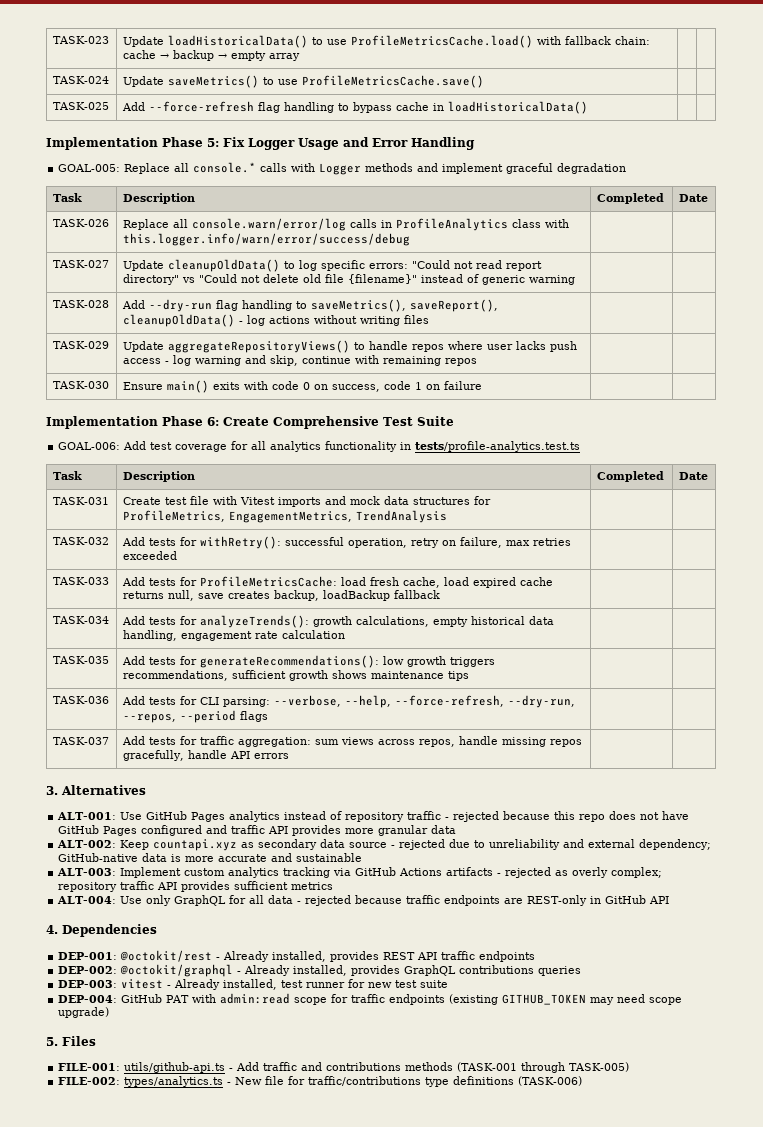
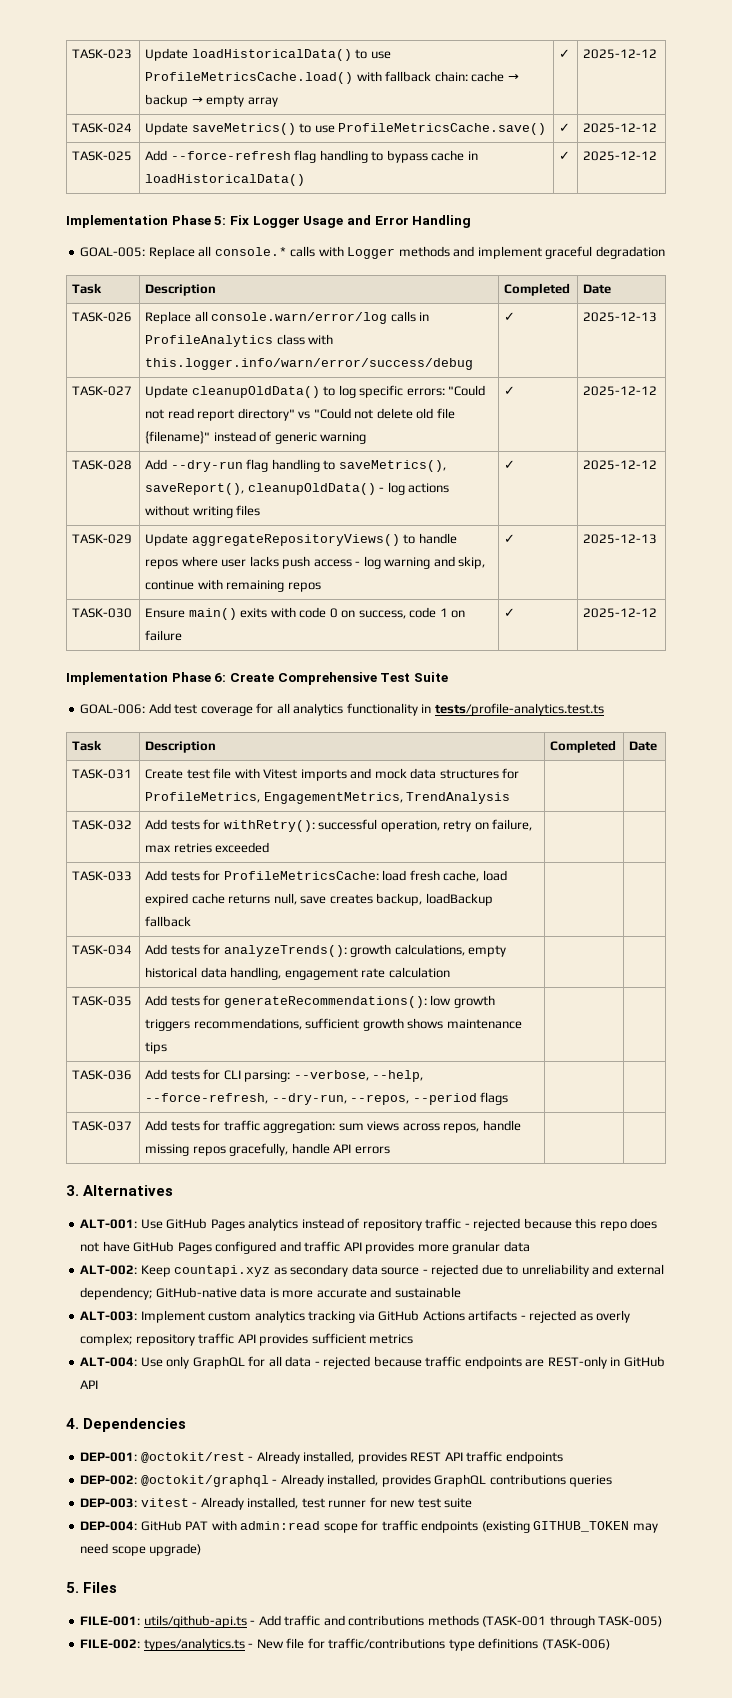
- TASK-023 | Update loadHistoricalData() to use ProfileMetricsCache.load() with fallback chain: cache → backup → empty array | |
+ TASK-023 | Update loadHistoricalData() to use ProfileMetricsCache.load() with fallback chain: cache → backup → empty array | ✓ | 2025-12-12
- TASK-024 | Update saveMetrics() to use ProfileMetricsCache.save() | |
+ TASK-024 | Update saveMetrics() to use ProfileMetricsCache.save() | ✓ | 2025-12-12
- TASK-025 | Add --force-refresh flag handling to bypass cache in loadHistoricalData() | |
+ TASK-025 | Add --force-refresh flag handling to bypass cache in loadHistoricalData() | ✓ | 2025-12-12
- TASK-026 | Replace all console.warn/error/log calls in ProfileAnalytics class with this.logger.info/warn/error/success/debug | |
+ TASK-026 | Replace all console.warn/error/log calls in ProfileAnalytics class with this.logger.info/warn/error/success/debug | ✓ | 2025-12-13
- TASK-027 | Update cleanupOldData() to log specific errors: "Could not read report directory" vs "Could not delete old file {filename}" instead of generic warning | |
+ TASK-027 | Update cleanupOldData() to log specific errors: "Could not read report directory" vs "Could not delete old file {filename}" instead of generic warning | ✓ | 2025-12-12
- TASK-028 | Add --dry-run flag handling to saveMetrics(), saveReport(), cleanupOldData() - log actions without writing files | |
+ TASK-028 | Add --dry-run flag handling to saveMetrics(), saveReport(), cleanupOldData() - log actions without writing files | ✓ | 2025-12-12
- TASK-029 | Update aggregateRepositoryViews() to handle repos where user lacks push access - log warning and skip, continue with remaining repos | |
+ TASK-029 | Update aggregateRepositoryViews() to handle repos where user lacks push access - log warning and skip, continue with remaining repos | ✓ | 2025-12-13
- TASK-030 | Ensure main() exits with code 0 on success, code 1 on failure | |
+ TASK-030 | Ensure main() exits with code 0 on success, code 1 on failure | ✓ | 2025-12-12

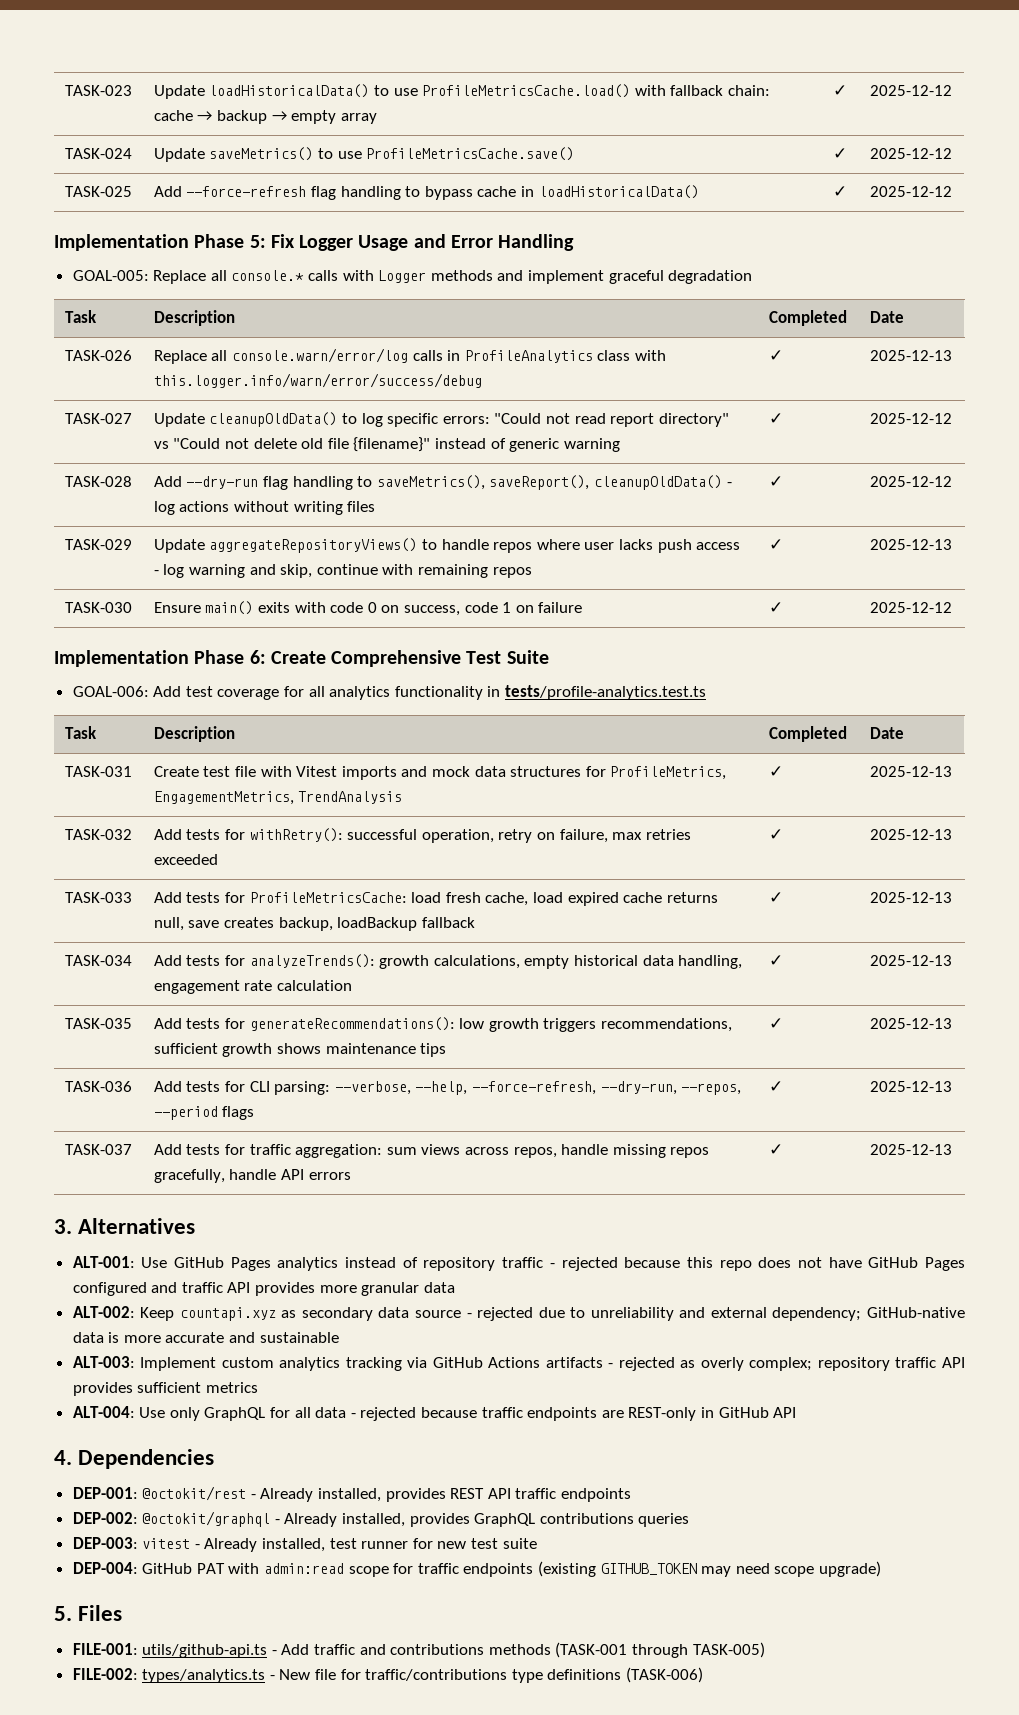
- TASK-031 | Create test file with Vitest imports and mock data structures for ProfileMetrics, EngagementMetrics, TrendAnalysis | |
+ TASK-031 | Create test file with Vitest imports and mock data structures for ProfileMetrics, EngagementMetrics, TrendAnalysis | ✓ | 2025-12-13
- TASK-032 | Add tests for withRetry(): successful operation, retry on failure, max retries exceeded | |
+ TASK-032 | Add tests for withRetry(): successful operation, retry on failure, max retries exceeded | ✓ | 2025-12-13
- TASK-033 | Add tests for ProfileMetricsCache: load fresh cache, load expired cache returns null, save creates backup, loadBackup fallback | |
+ TASK-033 | Add tests for ProfileMetricsCache: load fresh cache, load expired cache returns null, save creates backup, loadBackup fallback | ✓ | 2025-12-13
- TASK-034 | Add tests for analyzeTrends(): growth calculations, empty historical data handling, engagement rate calculation | |
+ TASK-034 | Add tests for analyzeTrends(): growth calculations, empty historical data handling, engagement rate calculation | ✓ | 2025-12-13
- TASK-035 | Add tests for generateRecommendations(): low growth triggers recommendations, sufficient growth shows maintenance tips | |
+ TASK-035 | Add tests for generateRecommendations(): low growth triggers recommendations, sufficient growth shows maintenance tips | ✓ | 2025-12-13
- TASK-036 | Add tests for CLI parsing: --verbose, --help, --force-refresh, --dry-run, --repos, --period flags | |
+ TASK-036 | Add tests for CLI parsing: --verbose, --help, --force-refresh, --dry-run, --repos, --period flags | ✓ | 2025-12-13
- TASK-037 | Add tests for traffic aggregation: sum views across repos, handle missing repos gracefully, handle API errors | |
+ TASK-037 | Add tests for traffic aggregation: sum views across repos, handle missing repos gracefully, handle API errors | ✓ | 2025-12-13

